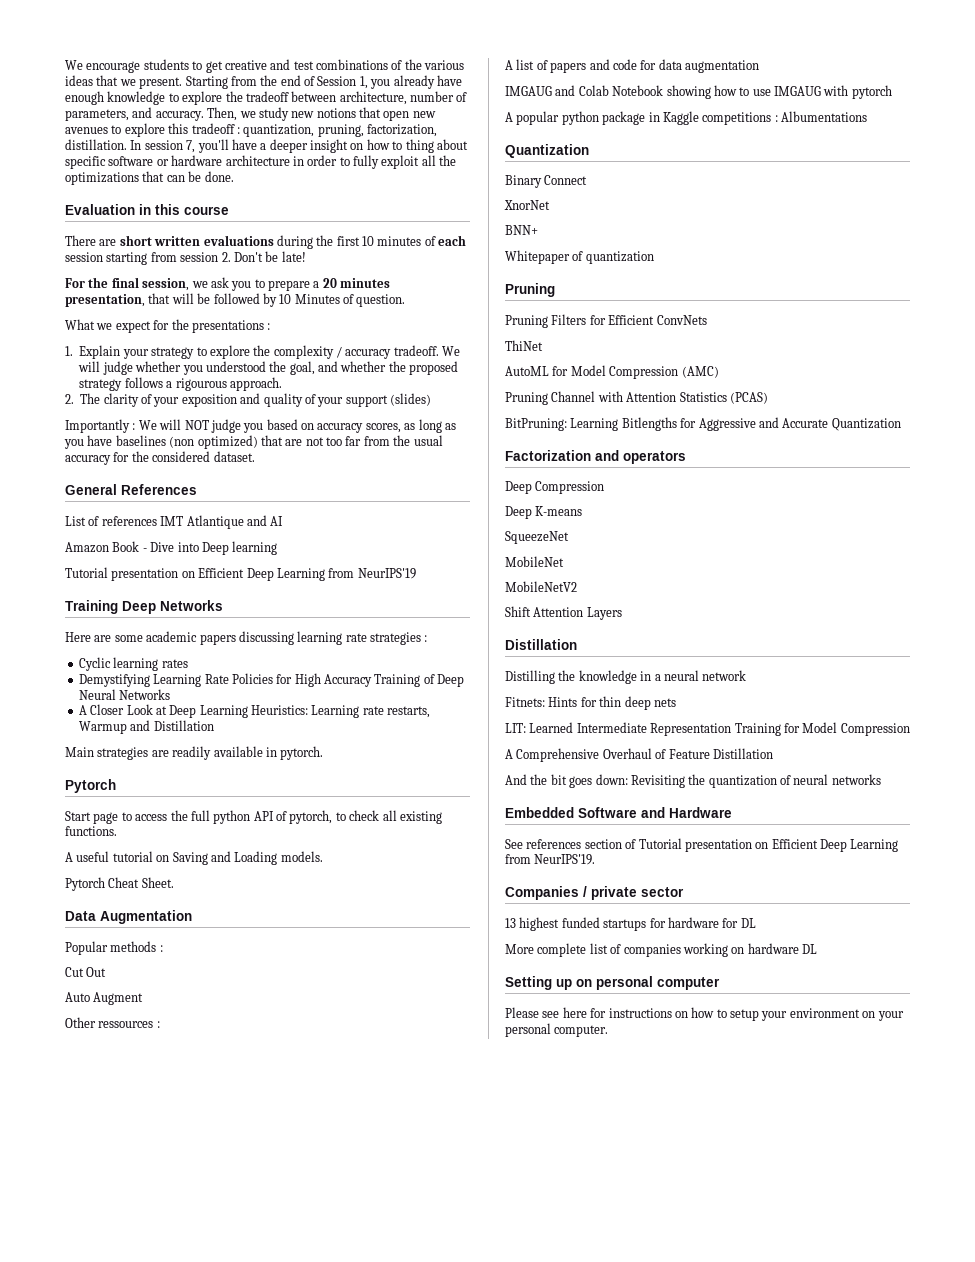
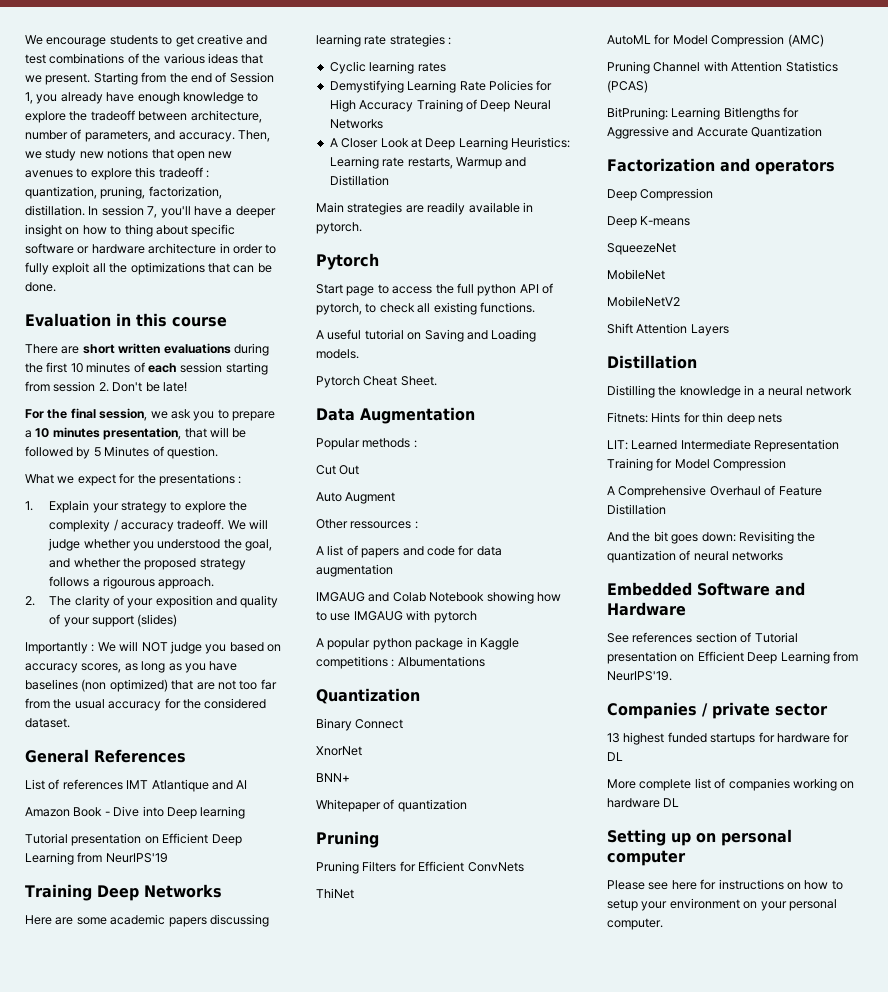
- For the final session, we ask you to prepare a 20 minutes presentation, that will be followed by 10 Minutes of question.
+ For the final session, we ask you to prepare a 10 minutes presentation, that will be followed by 5 Minutes of question.

